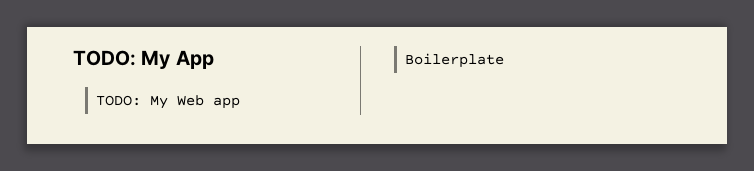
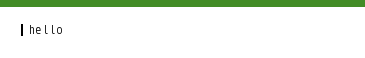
- TODO: My App
- TODO: My Web app Boilerplate
+ hello

